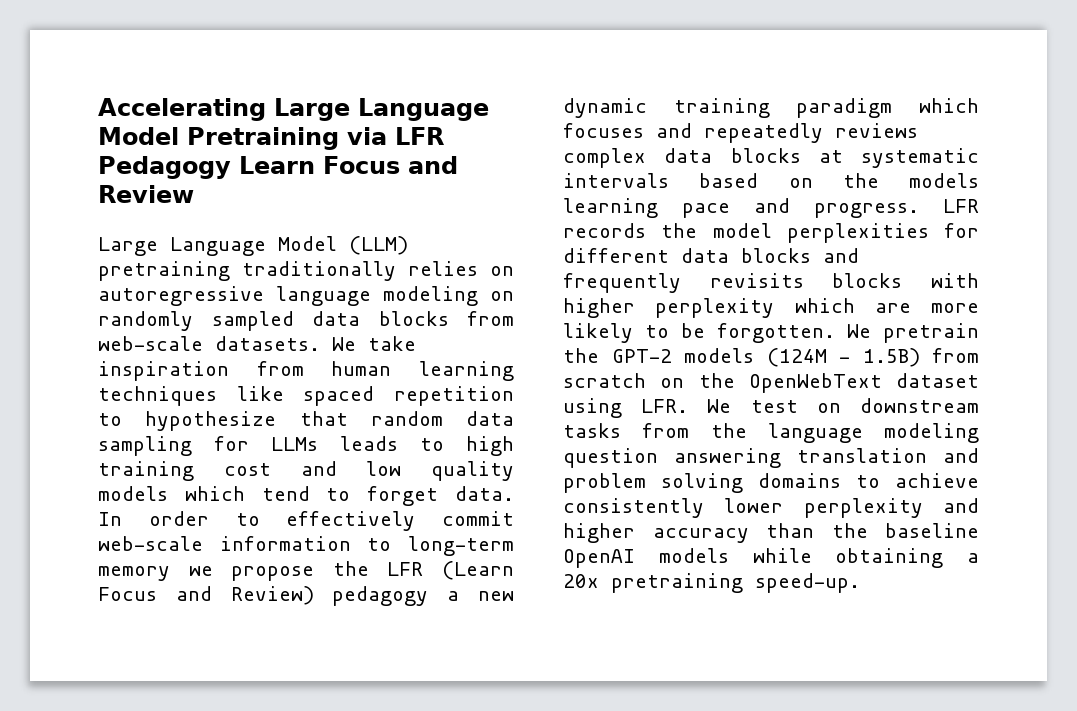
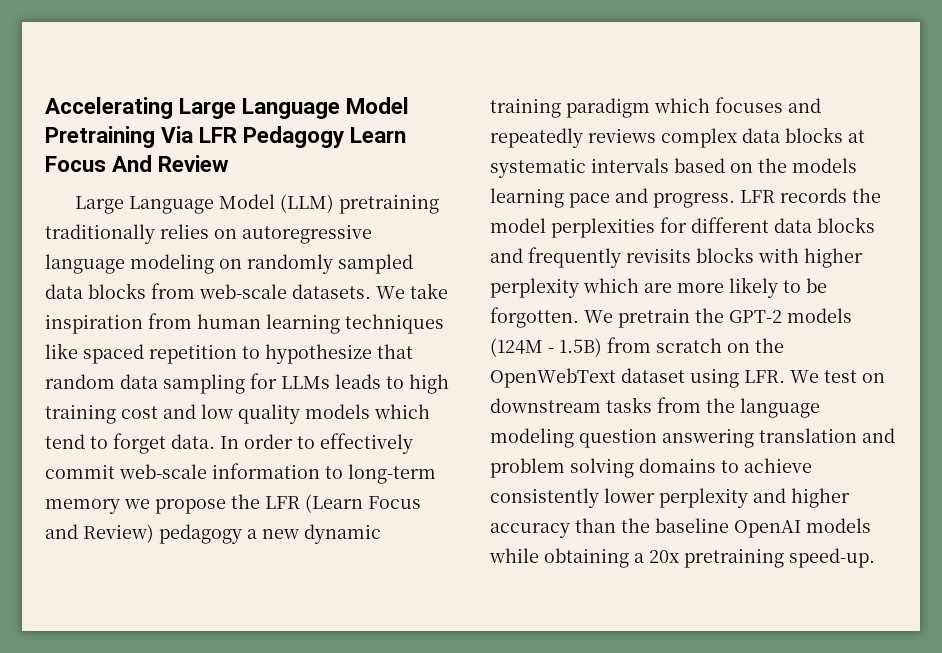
- Accelerating Large Language Model Pretraining via LFR Pedagogy Learn Focus and Review
+ Accelerating Large Language Model Pretraining Via LFR Pedagogy Learn Focus And Review

